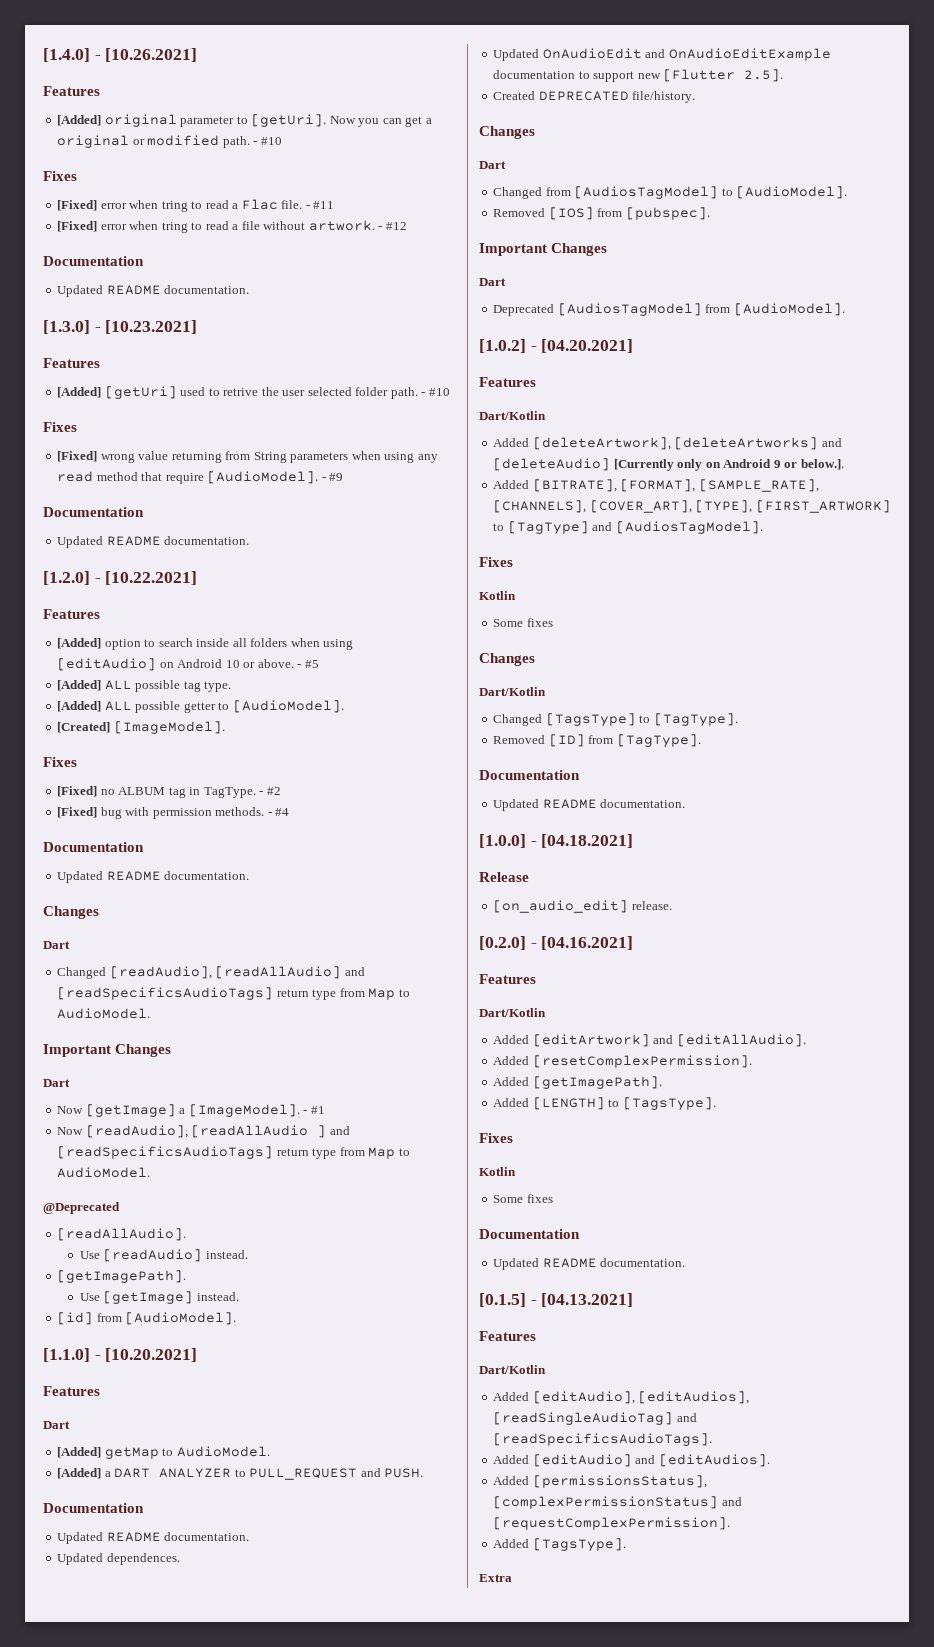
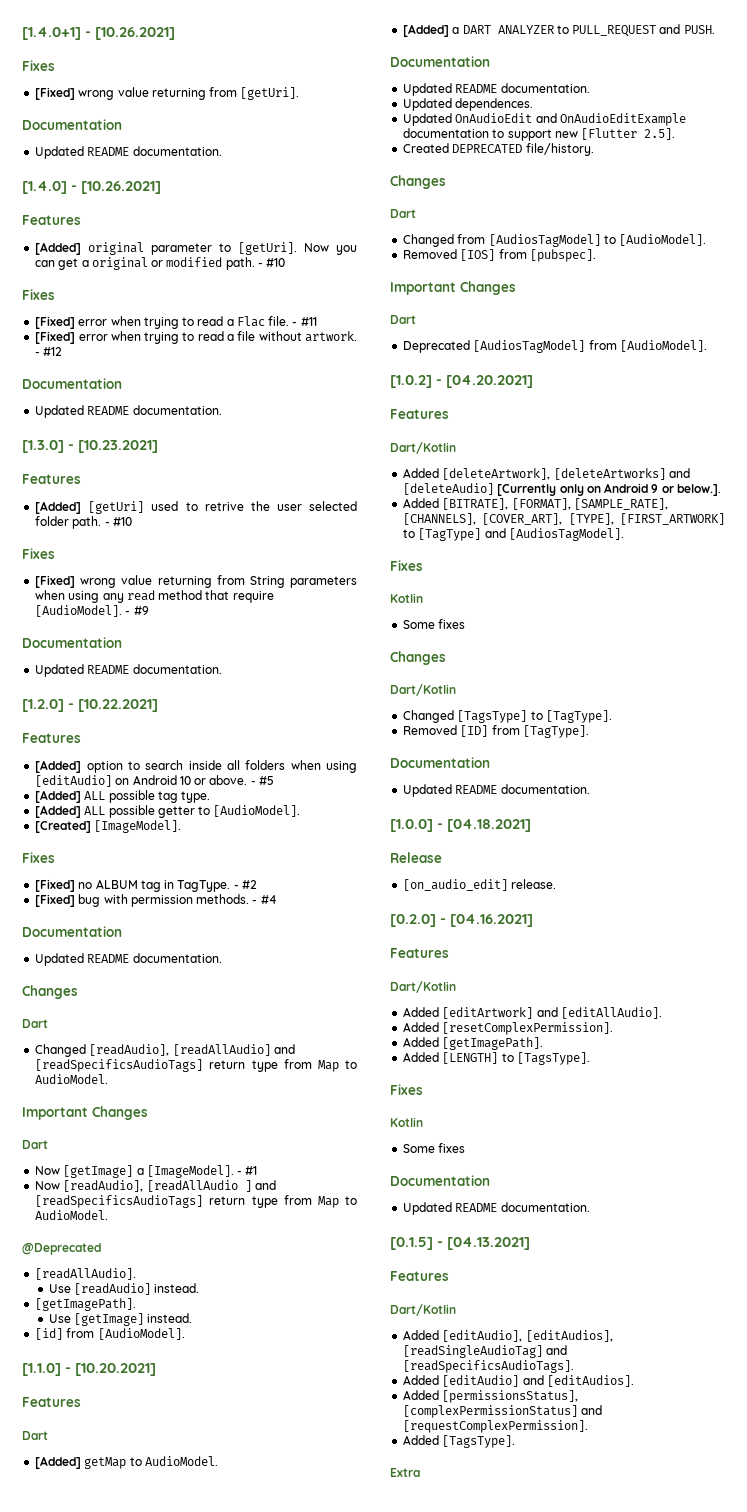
+ [1.4.0+1] - [10.26.2021]
+ Fixes
+ [Fixed] wrong value returning from [getUri].
+ Documentation
+ Updated README documentation.
- [Fixed] error when tring to read a Flac file.
+ [Fixed] error when trying to read a Flac file.
- [Fixed] error when tring to read a file without artwork.
+ [Fixed] error when trying to read a file without artwork.

